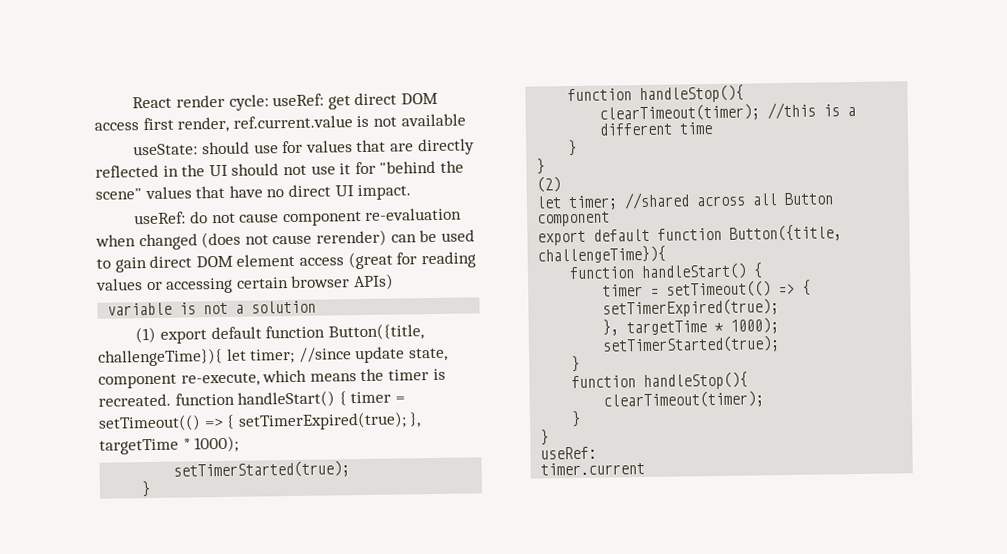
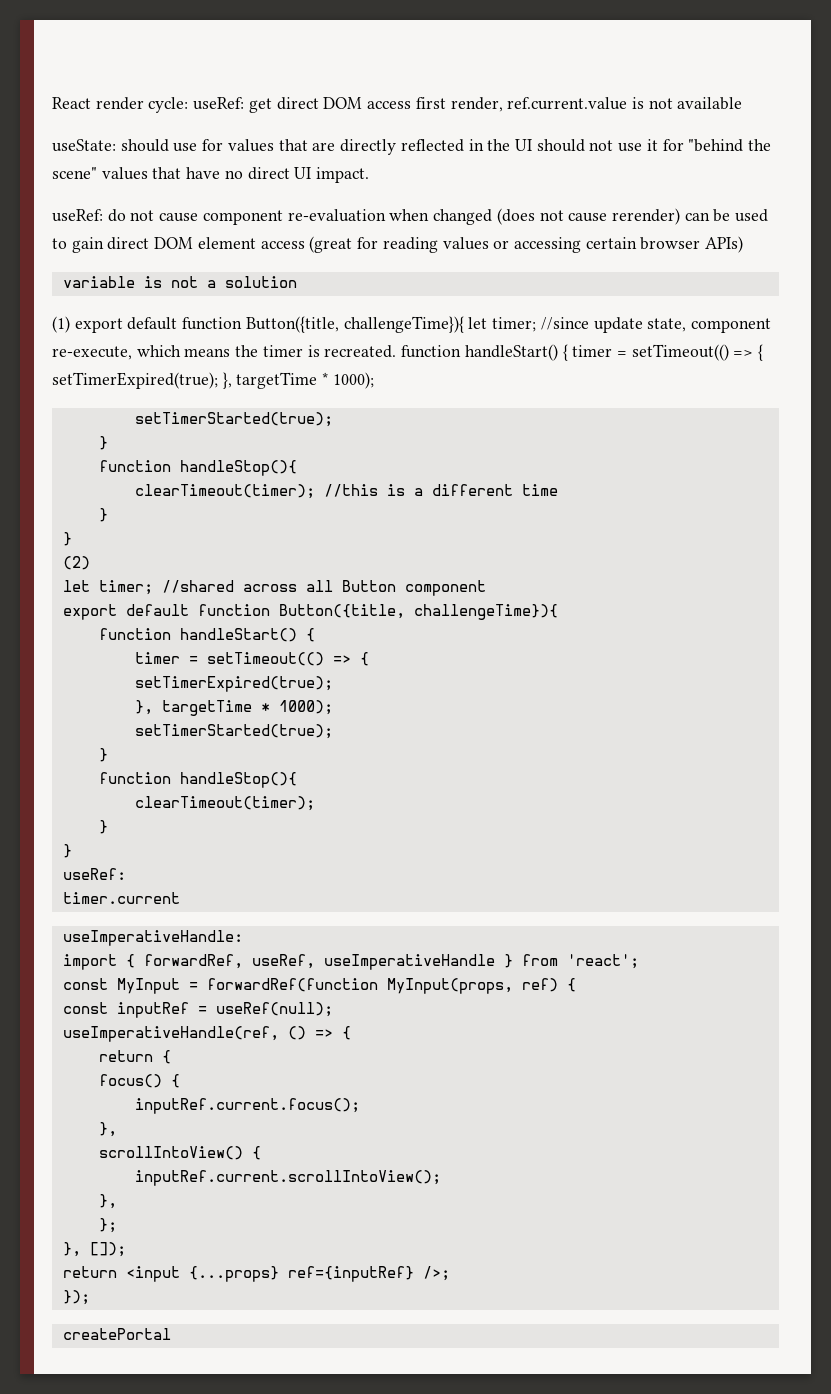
+ useImperativeHandle:
+ import { forwardRef, useRef, useImperativeHandle } from 'react';
+ const MyInput = forwardRef(function MyInput(props, ref) {
+ const inputRef = useRef(null);
+ useImperativeHandle(ref, () => {
+ return {
+ focus() {
+ inputRef.current.focus();
+ },
+ scrollIntoView() {
+ inputRef.current.scrollIntoView();
+ },
+ };
+ }, []);
+ return <input {...props} ref={inputRef} />;
+ });
+ createPortal

